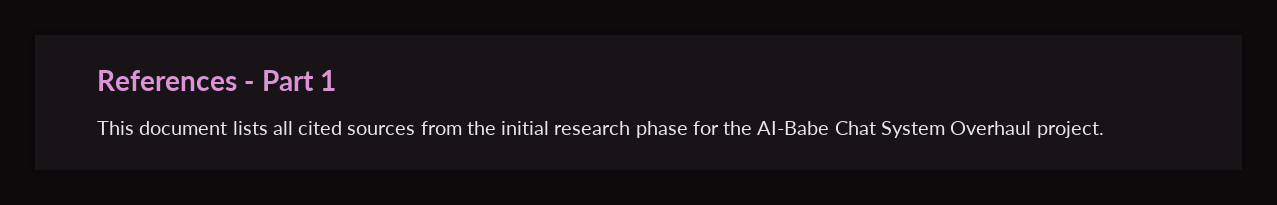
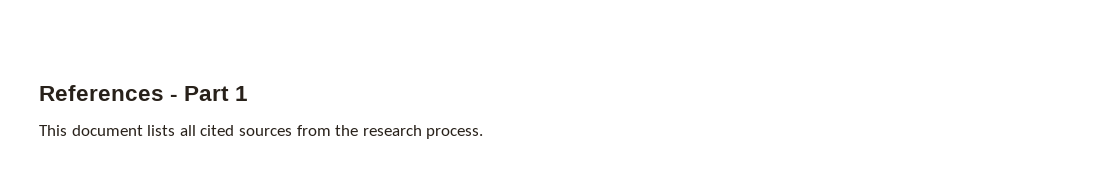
- This document lists all cited sources from the initial research phase for the AI-Babe Chat System Overhaul project.
+ This document lists all cited sources from the research process.

